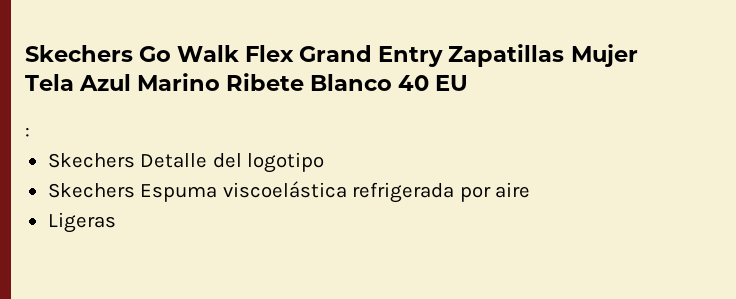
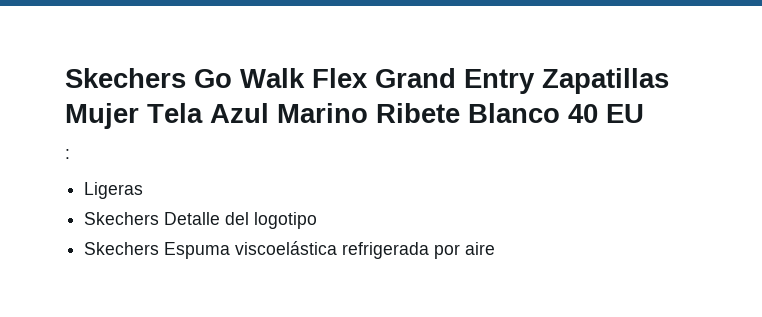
+ Ligeras
- Ligeras

